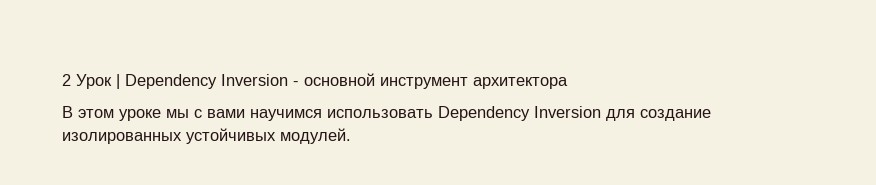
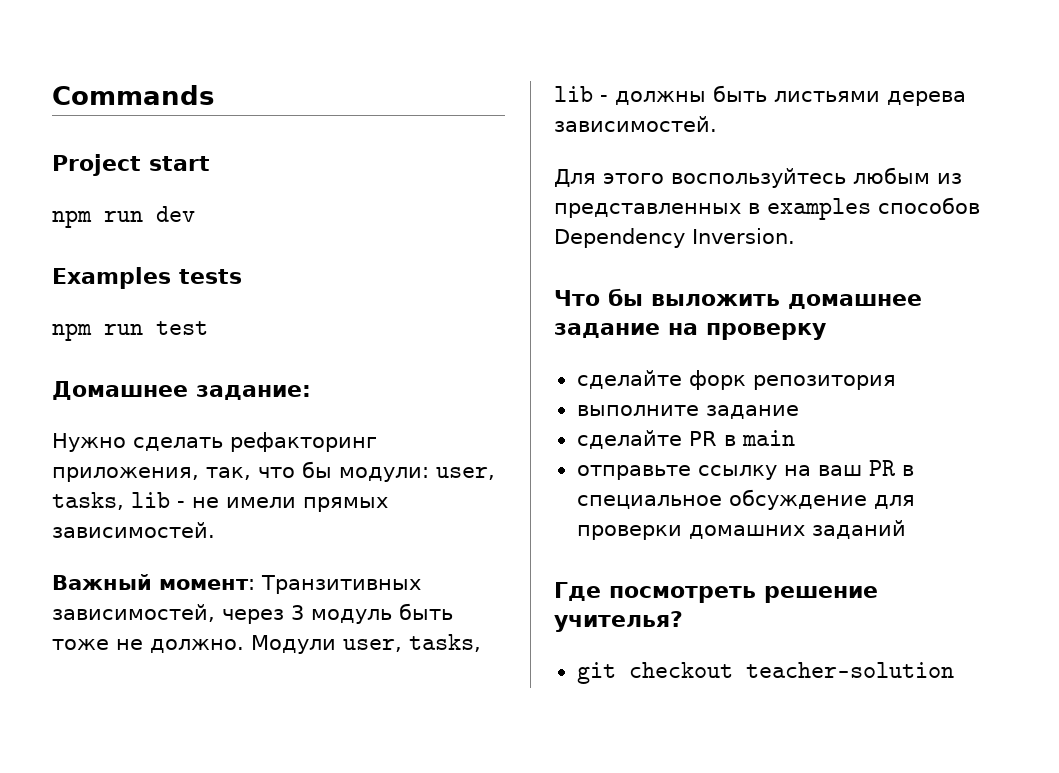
- 2 Урок | Dependency Inversion - основной инструмент архитектора
- В этом уроке мы с вами научимся использовать Dependency Inversion для создание изолированных устойчивых модулей.
+ Commands
+ Project start
+ npm run dev
+ Examples tests
+ npm run test
+ Домашнее задание:
+ Нужно сделать рефакторинг приложения, так, что бы модули: user, tasks, lib - не имели прямых зависимостей.
+ Важный момент: Транзитивных зависимостей, через 3 модуль быть тоже не должно. Модули user, tasks, lib - должны быть листьями дерева зависимостей.
+ Для этого воспользуйтесь любым из представленных в examples способов Dependency Inversion.
+ Что бы выложить домашнее задание на проверку
+ сделайте форк репозитория
+ выполните задание
+ сделайте PR в main
+ отправьте ссылку на ваш PR в специальное обсуждение для проверки домашних заданий
+ Где посмотреть решение учителья?
+ git checkout teacher-solution

